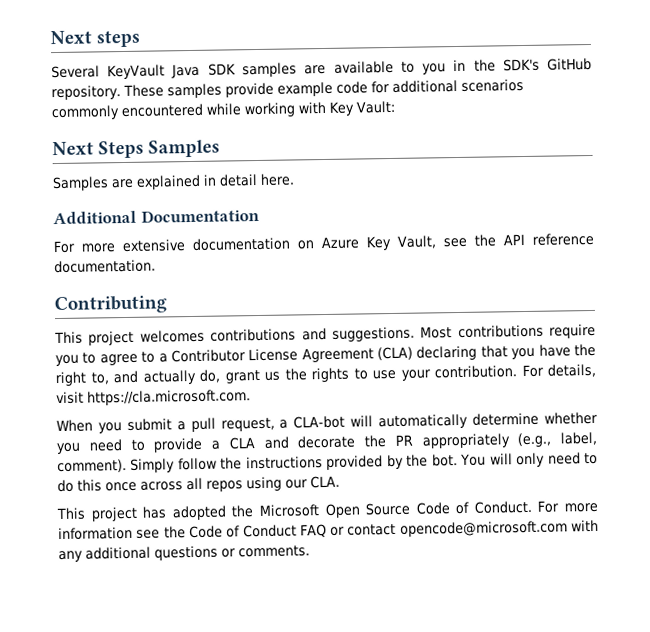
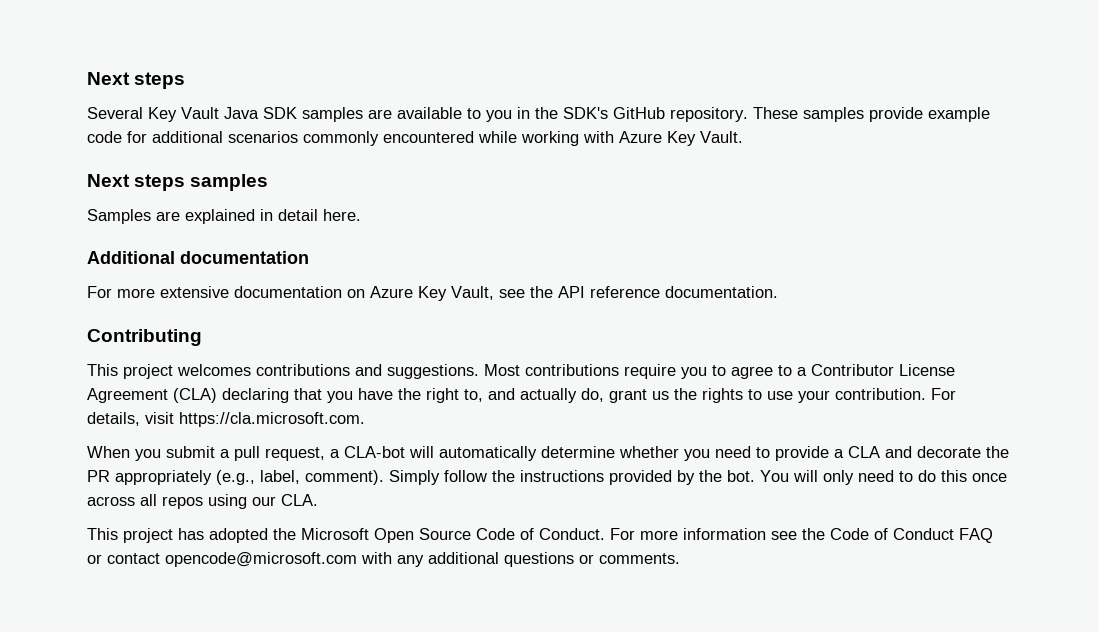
- Several KeyVault Java SDK samples are available to you in the SDK's GitHub repository.
+ Several Key Vault Java SDK samples are available to you in the SDK's GitHub repository.
- These samples provide example code for additional scenarios commonly encountered while working with Key Vault:
- Next Steps Samples
+ These samples provide example code for additional scenarios commonly encountered while working with Azure Key Vault.
+ Next steps samples
- Additional Documentation
+ Additional documentation

